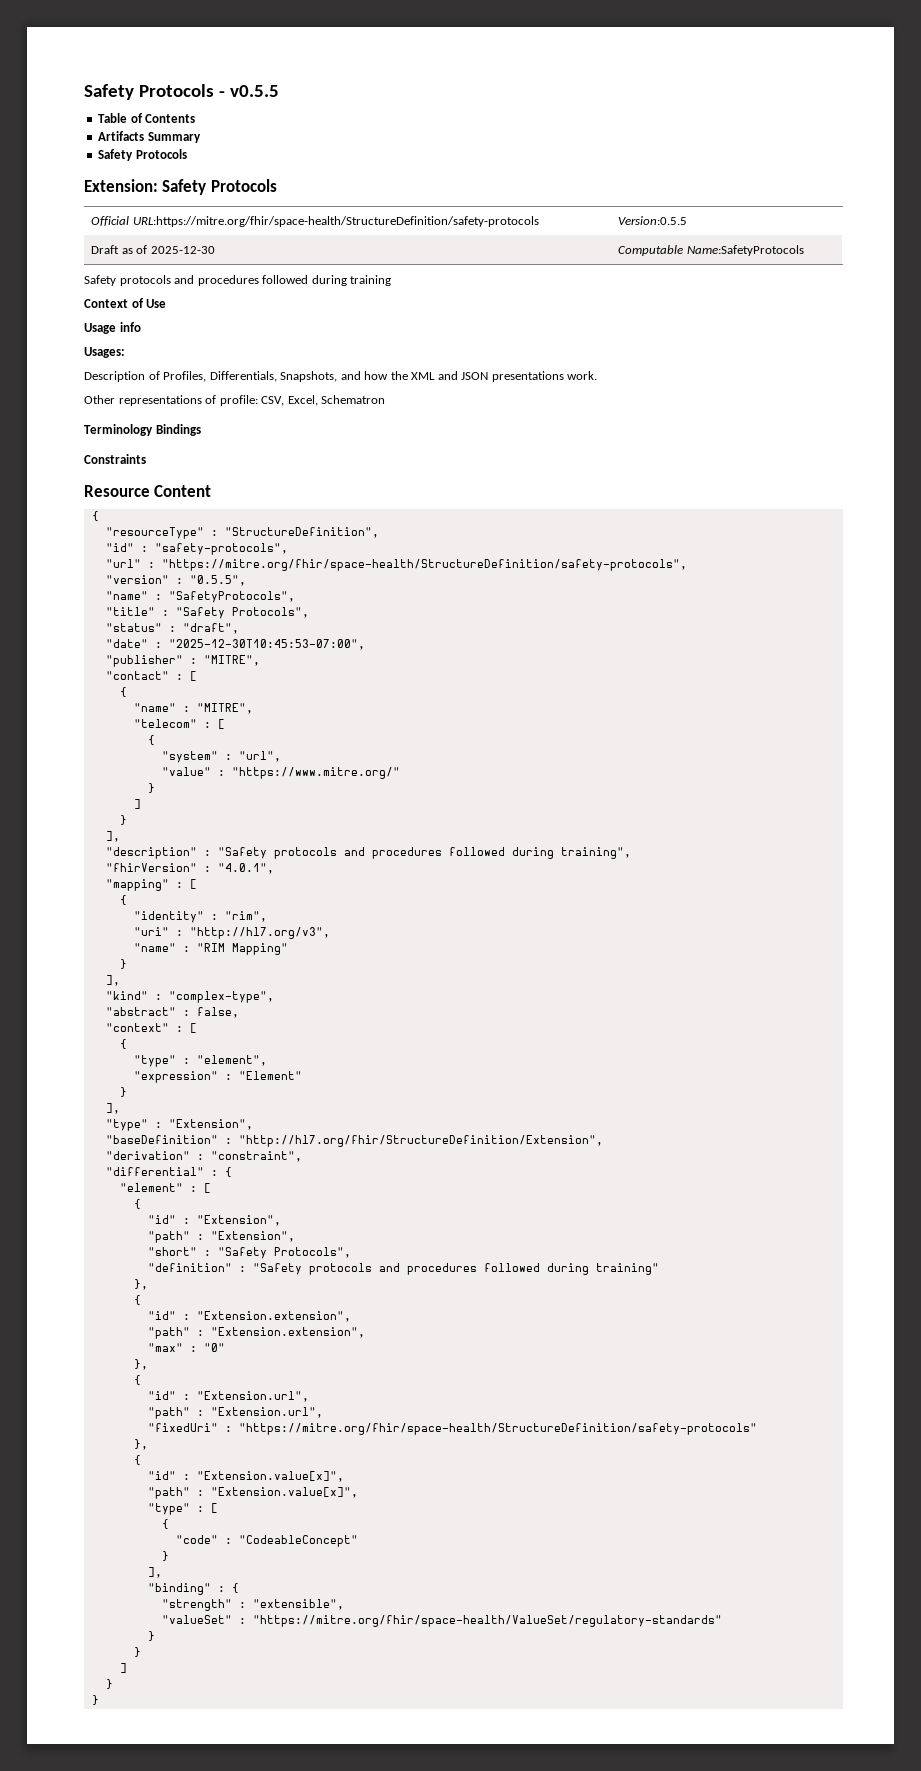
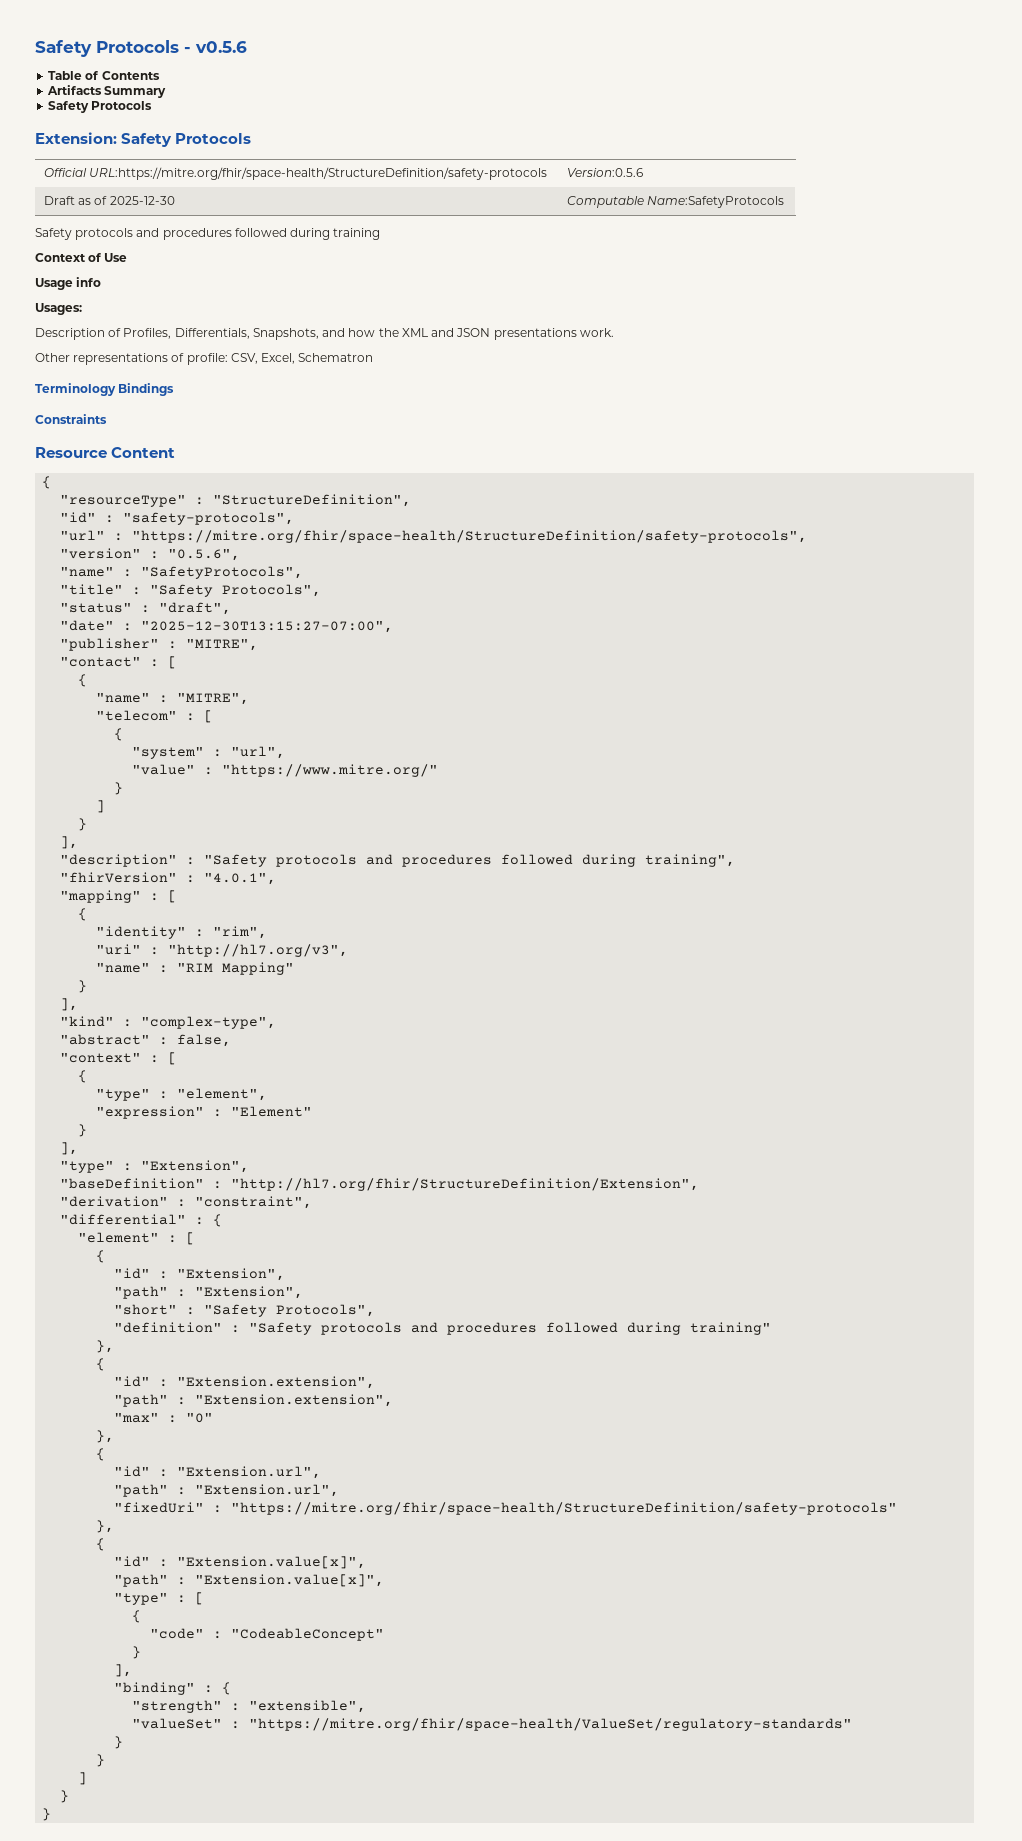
- Safety Protocols - v0.5.5
+ Safety Protocols - v0.5.6
- Official URL:https://mitre.org/fhir/space-health/StructureDefinition/safety-protocols | Version:0.5.5
+ Official URL:https://mitre.org/fhir/space-health/StructureDefinition/safety-protocols | Version:0.5.6
- "version" : "0.5.5",
+ "version" : "0.5.6",
- "date" : "2025-12-30T10:45:53-07:00",
+ "date" : "2025-12-30T13:15:27-07:00",

